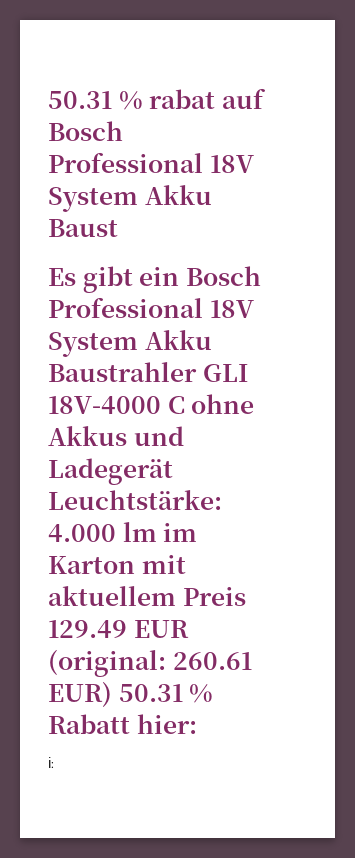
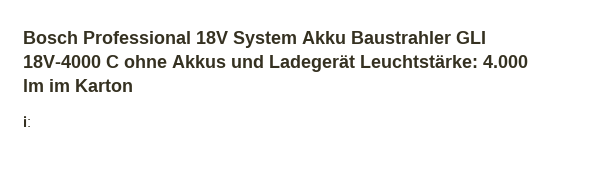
- 50.31 % rabat auf Bosch Professional 18V System Akku Baust
- Es gibt ein Bosch Professional 18V System Akku Baustrahler GLI 18V-4000 C ohne Akkus und Ladegerät Leuchtstärke: 4.000 lm im Karton mit aktuellem Preis 129.49 EUR (original: 260.61 EUR) 50.31 % Rabatt hier:
+ Bosch Professional 18V System Akku Baustrahler GLI 18V-4000 C ohne Akkus und Ladegerät Leuchtstärke: 4.000 lm im Karton

